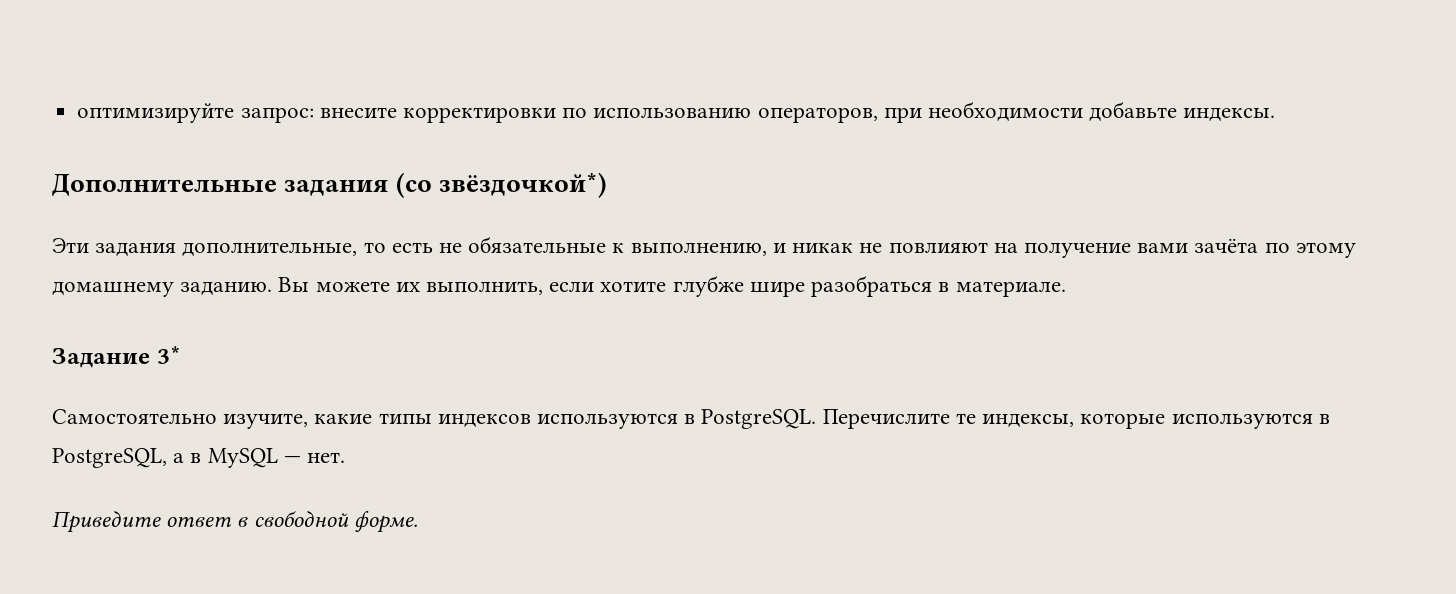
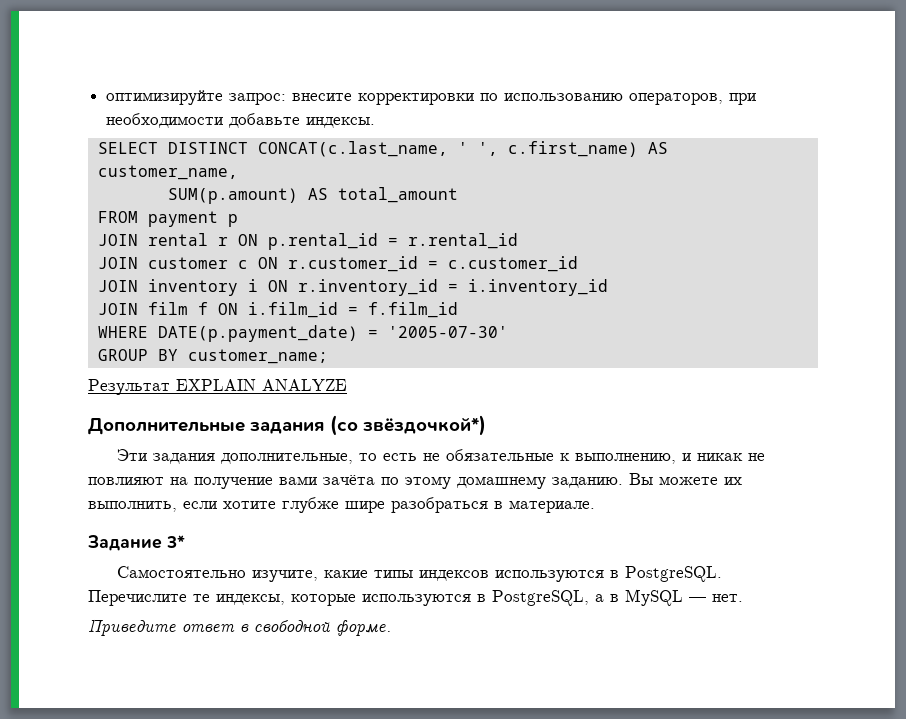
+ SELECT DISTINCT CONCAT(c.last_name, ' ', c.first_name) AS customer_name,
+ SUM(p.amount) AS total_amount
+ FROM payment p
+ JOIN rental r ON p.rental_id = r.rental_id
+ JOIN customer c ON r.customer_id = c.customer_id
+ JOIN inventory i ON r.inventory_id = i.inventory_id
+ JOIN film f ON i.film_id = f.film_id
+ WHERE DATE(p.payment_date) = '2005-07-30'
+ GROUP BY customer_name;
+ Результат EXPLAIN ANALYZE

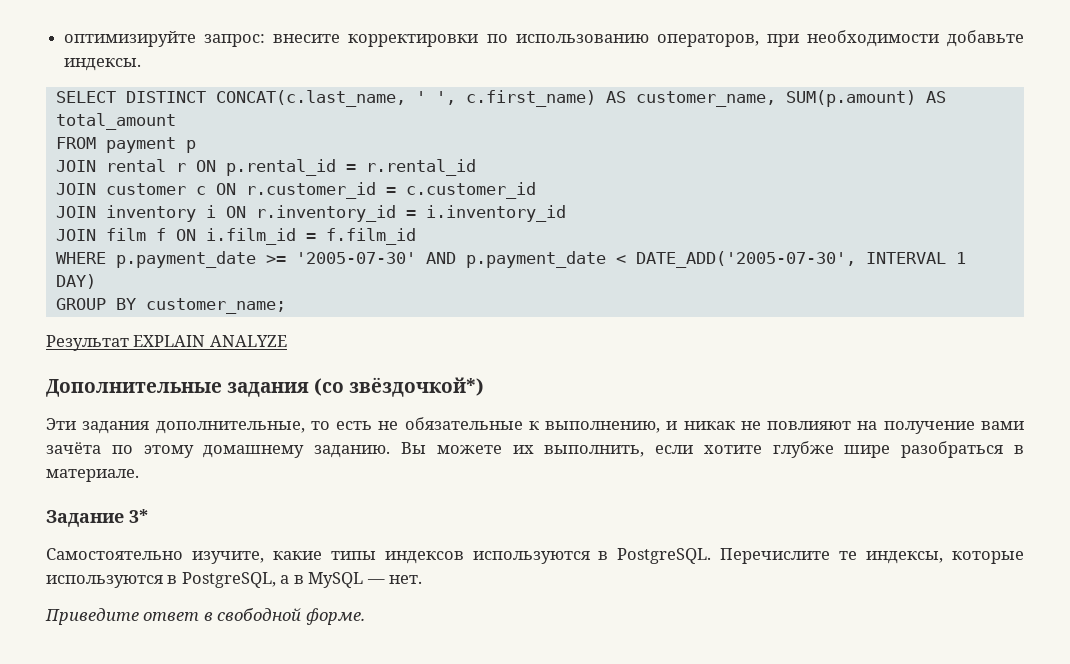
- SELECT DISTINCT CONCAT(c.last_name, ' ', c.first_name) AS customer_name,
- SUM(p.amount) AS total_amount
+ SELECT DISTINCT CONCAT(c.last_name, ' ', c.first_name) AS customer_name, SUM(p.amount) AS total_amount
- WHERE DATE(p.payment_date) = '2005-07-30'
+ WHERE p.payment_date >= '2005-07-30' AND p.payment_date < DATE_ADD('2005-07-30', INTERVAL 1 DAY)

